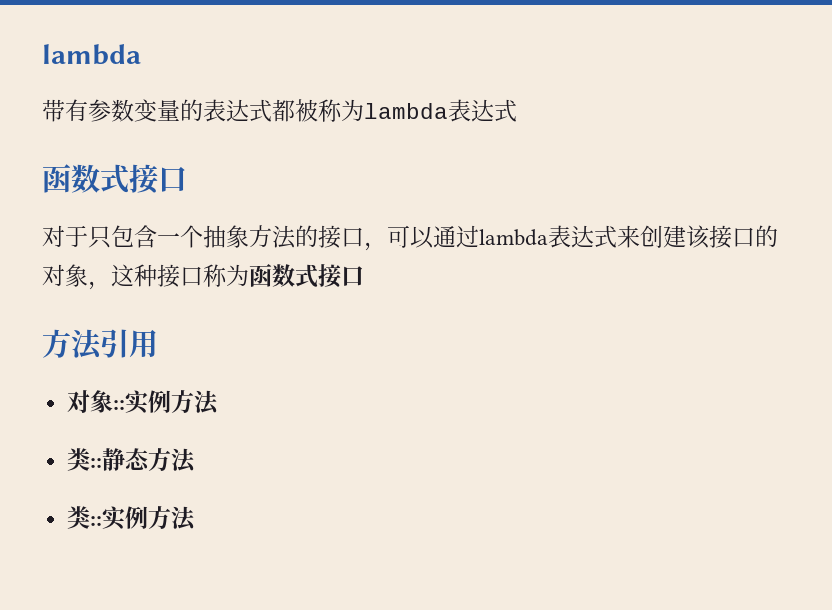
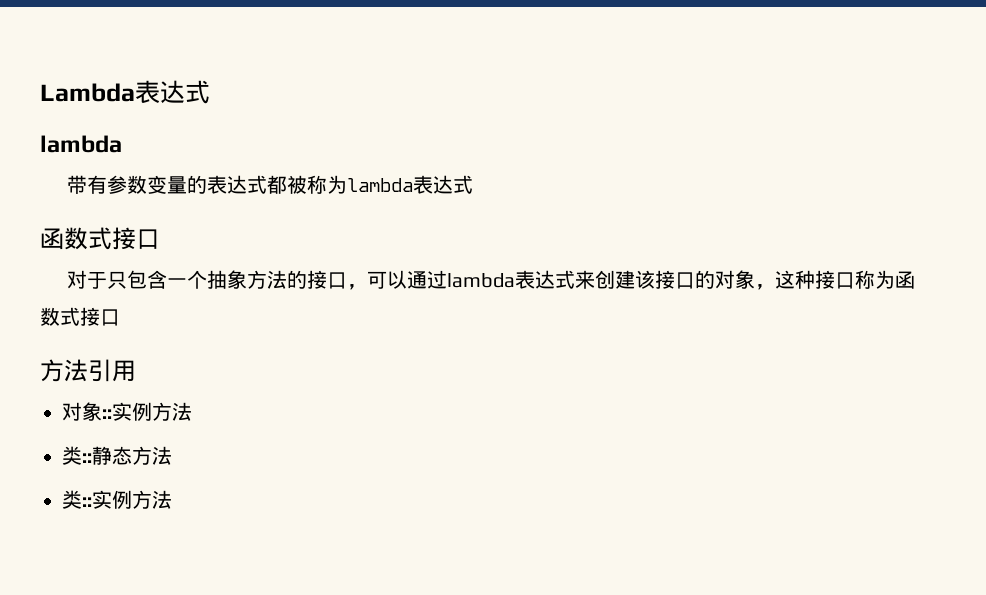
+ Lambda表达式

